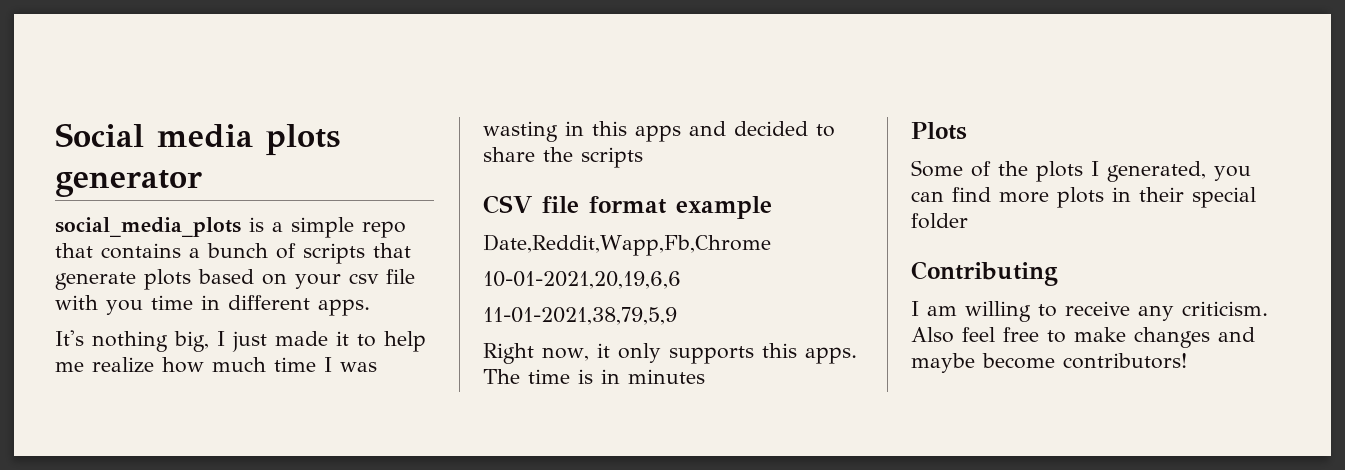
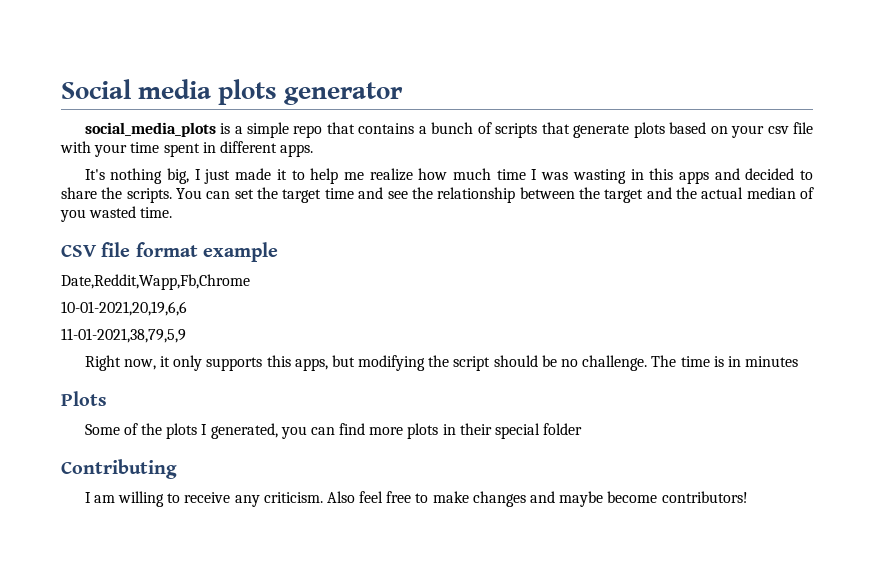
- social_media_plots is a simple repo that contains a bunch of scripts that generate plots based on your csv file with you time in different apps.
+ social_media_plots is a simple repo that contains a bunch of scripts that generate plots based on your csv file with your time spent in different apps.
- It's nothing big, I just made it to help me realize how much time I was wasting in this apps and decided to share the scripts
+ It's nothing big, I just made it to help me realize how much time I was wasting in this apps and decided to share the scripts. You can set the target time and see the relationship between the target and the actual median of you wasted time.
- Right now, it only supports this apps.
+ Right now, it only supports this apps, but modifying the script should be no challenge.

